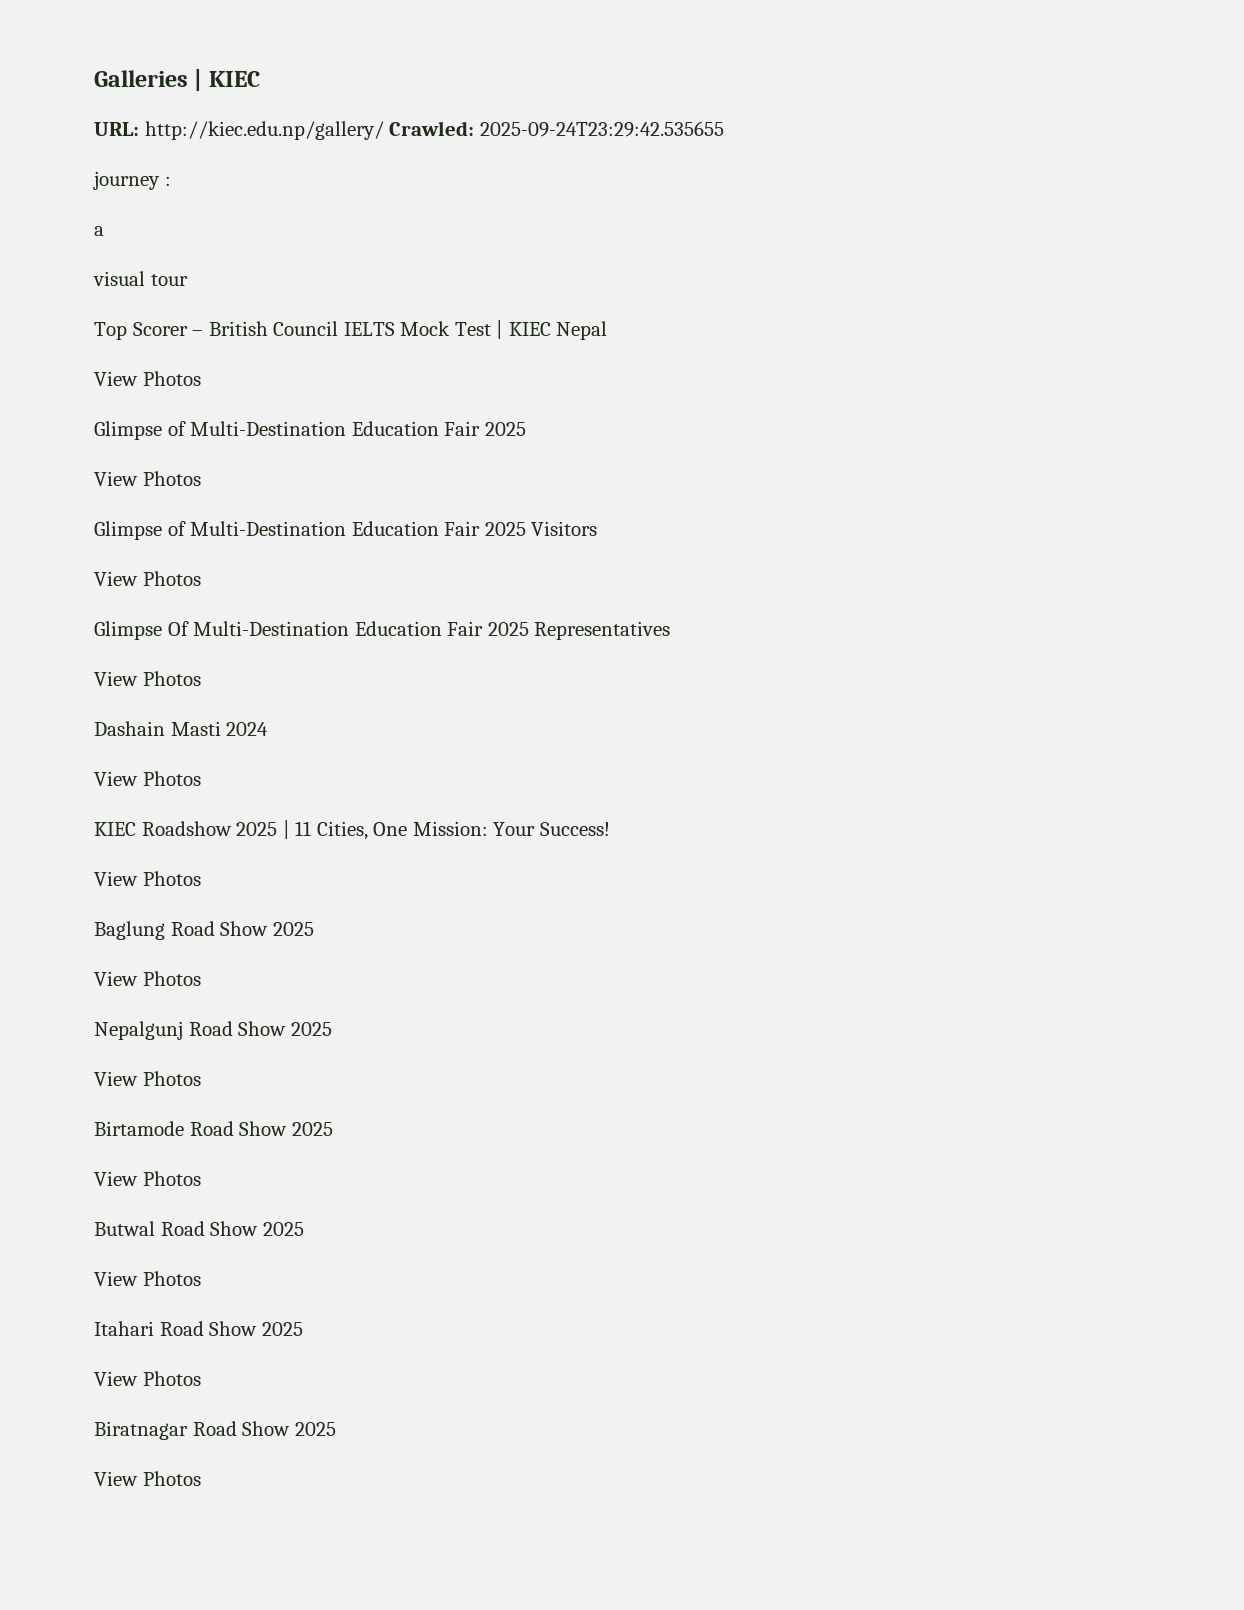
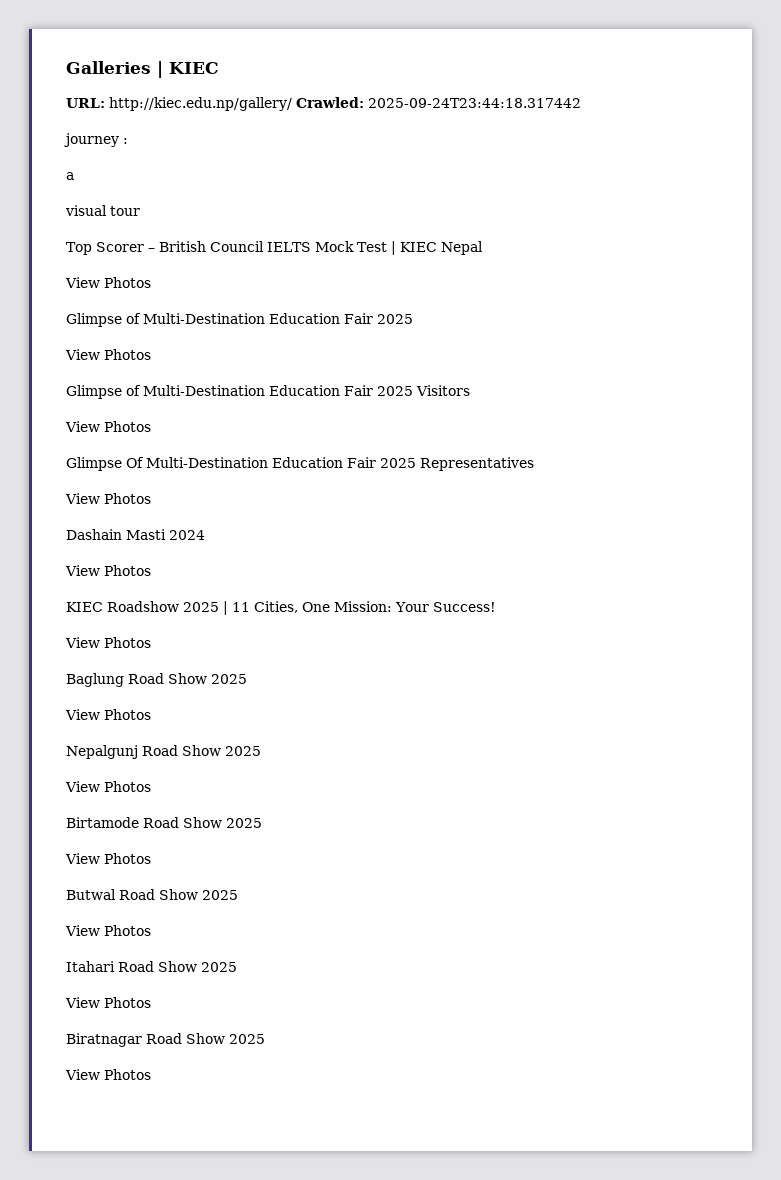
- URL: http://kiec.edu.np/gallery/ Crawled: 2025-09-24T23:29:42.535655
+ URL: http://kiec.edu.np/gallery/ Crawled: 2025-09-24T23:44:18.317442

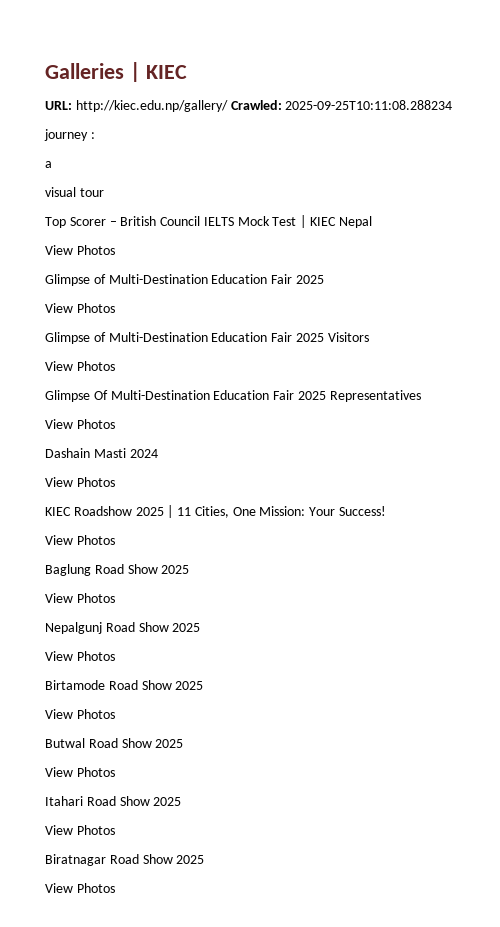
- URL: http://kiec.edu.np/gallery/ Crawled: 2025-09-24T23:44:18.317442
+ URL: http://kiec.edu.np/gallery/ Crawled: 2025-09-25T10:11:08.288234

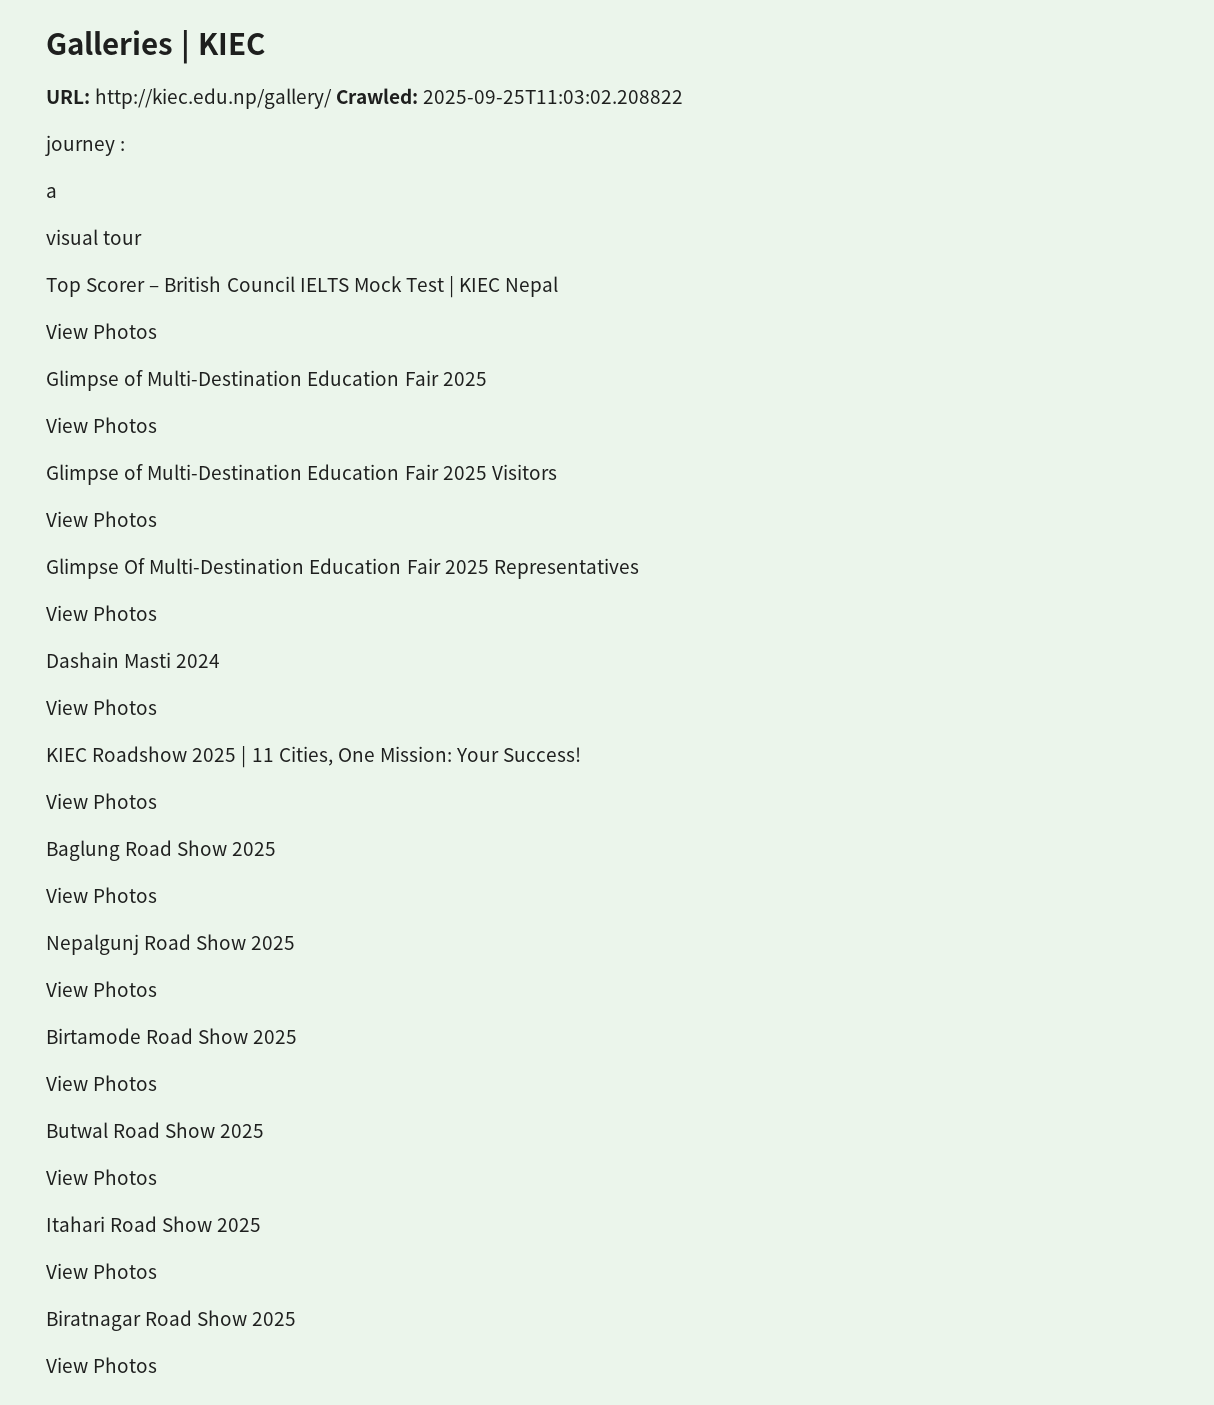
- URL: http://kiec.edu.np/gallery/ Crawled: 2025-09-25T10:11:08.288234
+ URL: http://kiec.edu.np/gallery/ Crawled: 2025-09-25T11:03:02.208822

